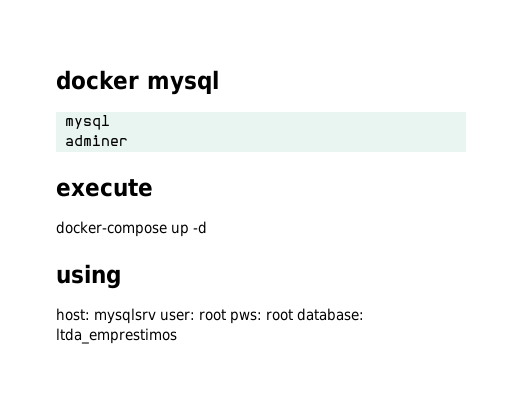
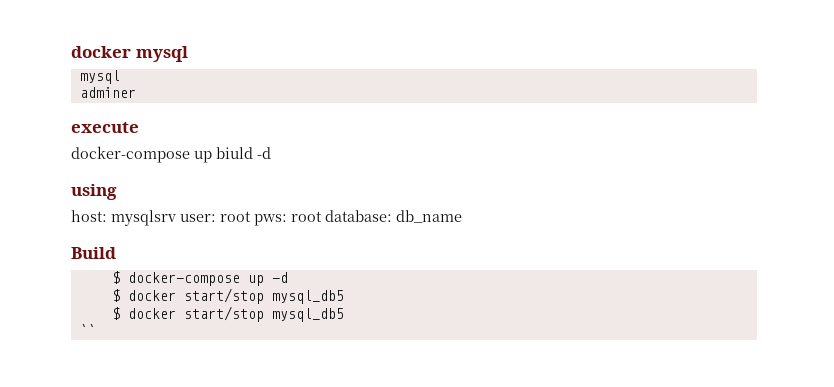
- docker-compose up -d
+ docker-compose up biuld -d
- host: mysqlsrv user: root pws: root database: ltda_emprestimos
+ host: mysqlsrv user: root pws: root database: db_name
+ Build
+ $ docker-compose up -d
+ $ docker start/stop mysql_db5
+ $ docker start/stop mysql_db5
+ ``

